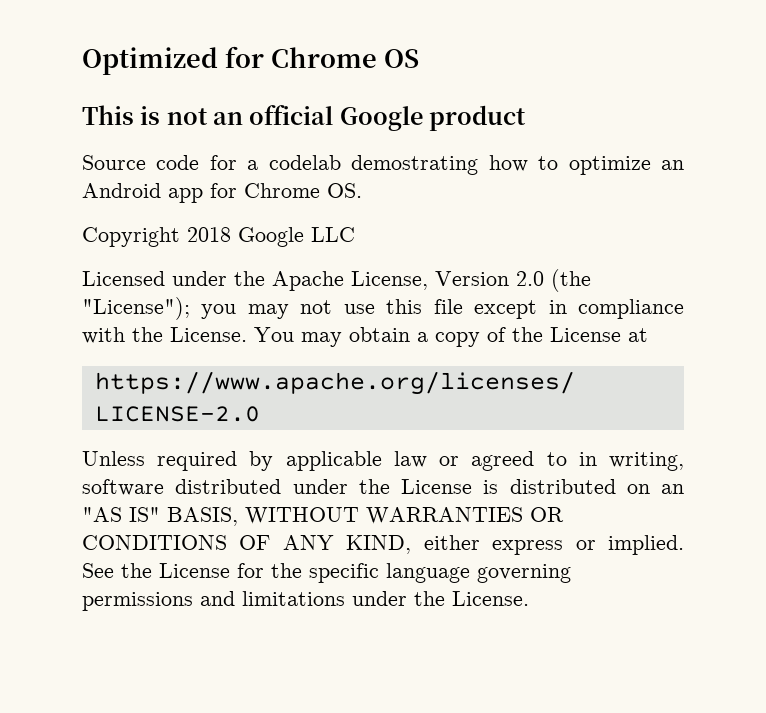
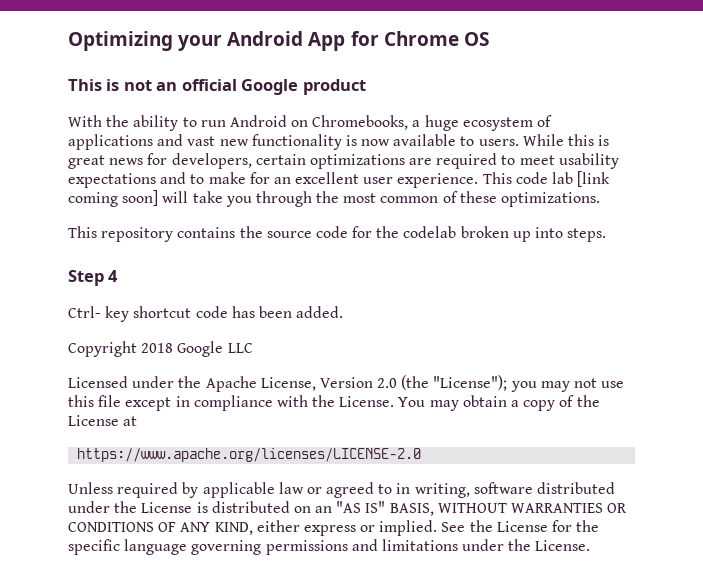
- Optimized for Chrome OS
+ Optimizing your Android App for Chrome OS
- Source code for a codelab demostrating how to optimize an Android app for Chrome OS.
+ With the ability to run Android on Chromebooks, a huge ecosystem of applications and vast new functionality is now available to users. While this is great news for developers, certain optimizations are required to meet usability expectations and to make for an excellent user experience. This code lab [link coming soon] will take you through the most common of these optimizations.
+ This repository contains the source code for the codelab broken up into steps.
+ Step 4
+ Ctrl- key shortcut code has been added.

